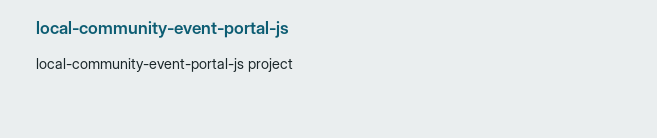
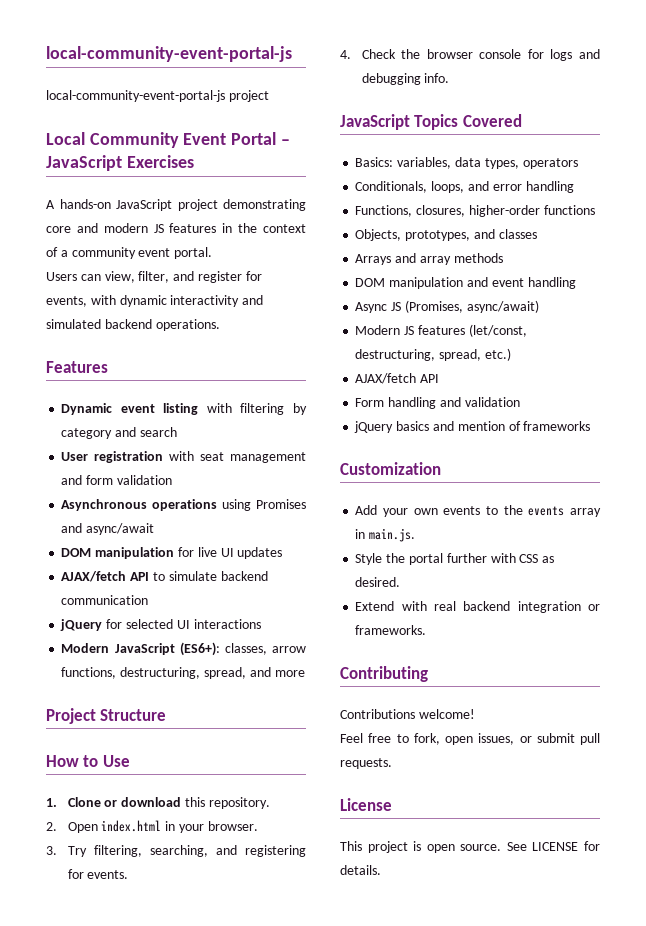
+ Local Community Event Portal – JavaScript Exercises
+ A hands-on JavaScript project demonstrating core and modern JS features in the context of a community event portal.
+ Users can view, filter, and register for events, with dynamic interactivity and simulated backend operations.
+ Features
+ Dynamic event listing with filtering by category and search
+ User registration with seat management and form validation
+ Asynchronous operations using Promises and async/await
+ DOM manipulation for live UI updates
+ AJAX/fetch API to simulate backend communication
+ jQuery for selected UI interactions
+ Modern JavaScript (ES6+): classes, arrow functions, destructuring, spread, and more
+ Project Structure
+ How to Use
+ 1. Clone or download this repository.
+ 2. Open index.html in your browser.
+ 3. Try filtering, searching, and registering for events.
+ 4. Check the browser console for logs and debugging info.
+ JavaScript Topics Covered
+ Basics: variables, data types, operators
+ Conditionals, loops, and error handling
+ Functions, closures, higher-order functions
+ Objects, prototypes, and classes
+ Arrays and array methods
+ DOM manipulation and event handling
+ Async JS (Promises, async/await)
+ Modern JS features (let/const, destructuring, spread, etc.)
+ AJAX/fetch API
+ Form handling and validation
+ jQuery basics and mention of frameworks
+ Customization
+ Add your own events to the events array in main.js.
+ Style the portal further with CSS as desired.
+ Extend with real backend integration or frameworks.
+ Contributing
+ Contributions welcome!
+ Feel free to fork, open issues, or submit pull requests.
+ License
+ This project is open source. See LICENSE for details.

